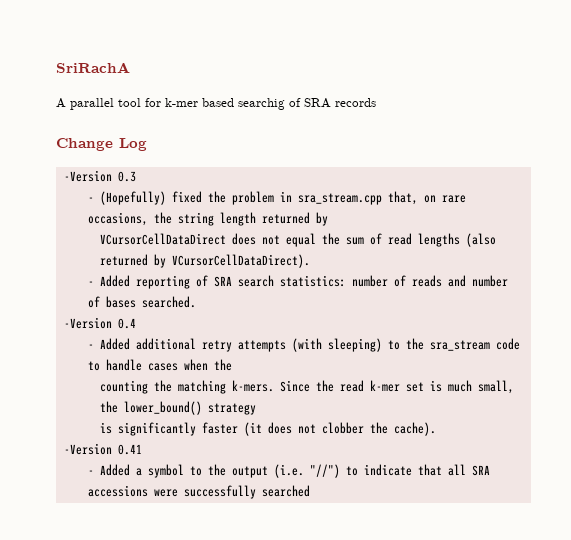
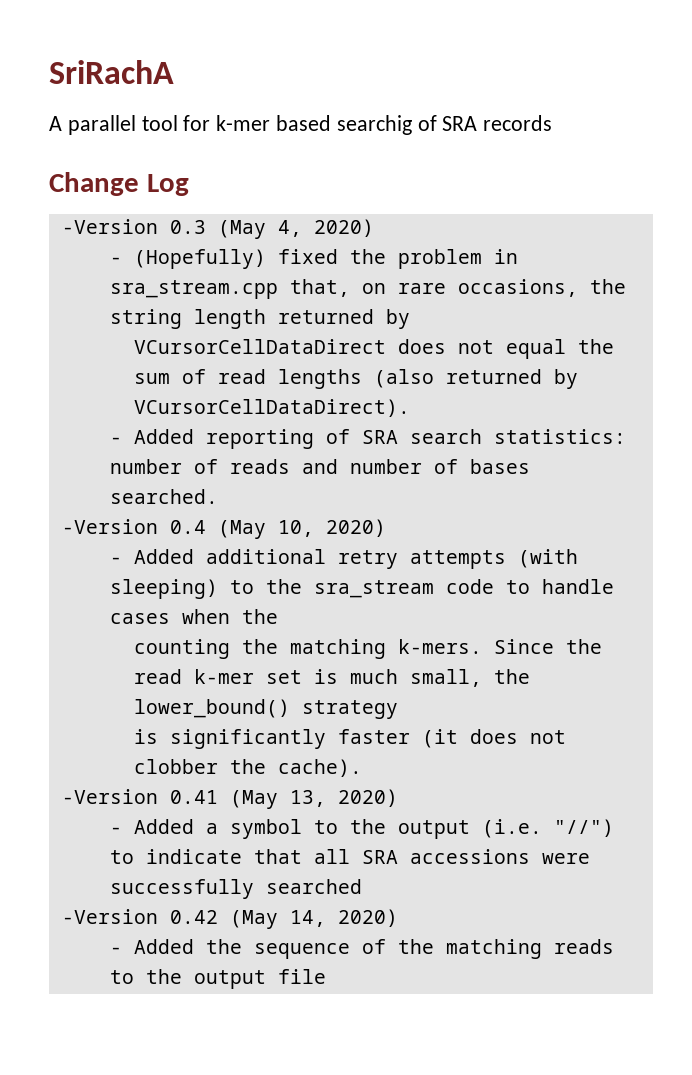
- -Version 0.3
+ -Version 0.3 (May 4, 2020)
- -Version 0.4
+ -Version 0.4 (May 10, 2020)
- -Version 0.41
+ -Version 0.41 (May 13, 2020)
+ -Version 0.42 (May 14, 2020)
+ - Added the sequence of the matching reads to the output file

